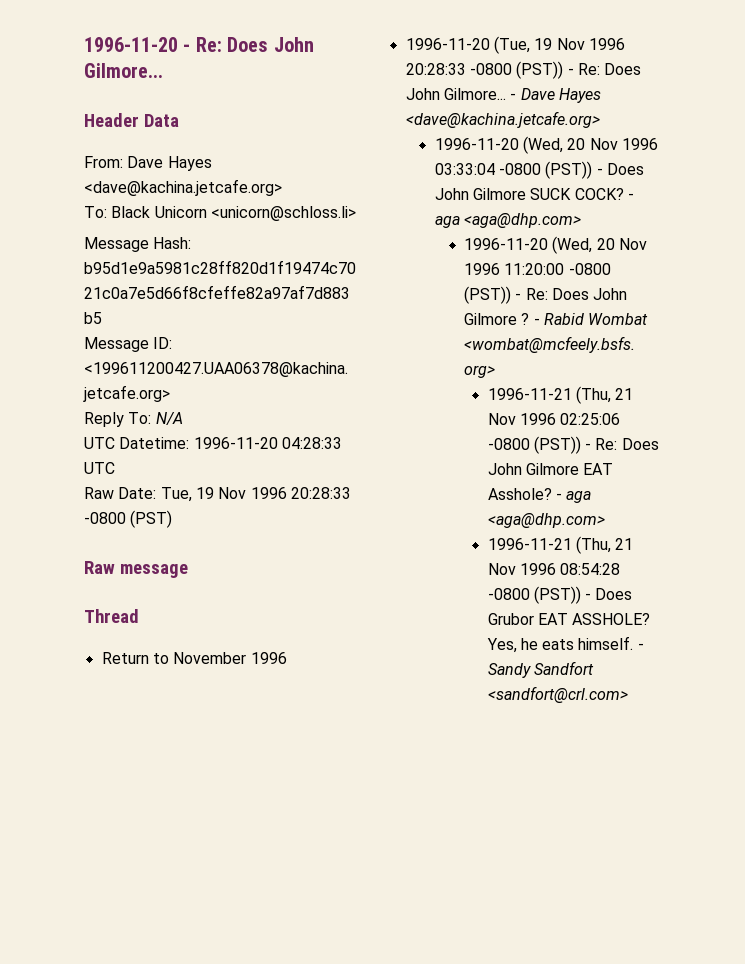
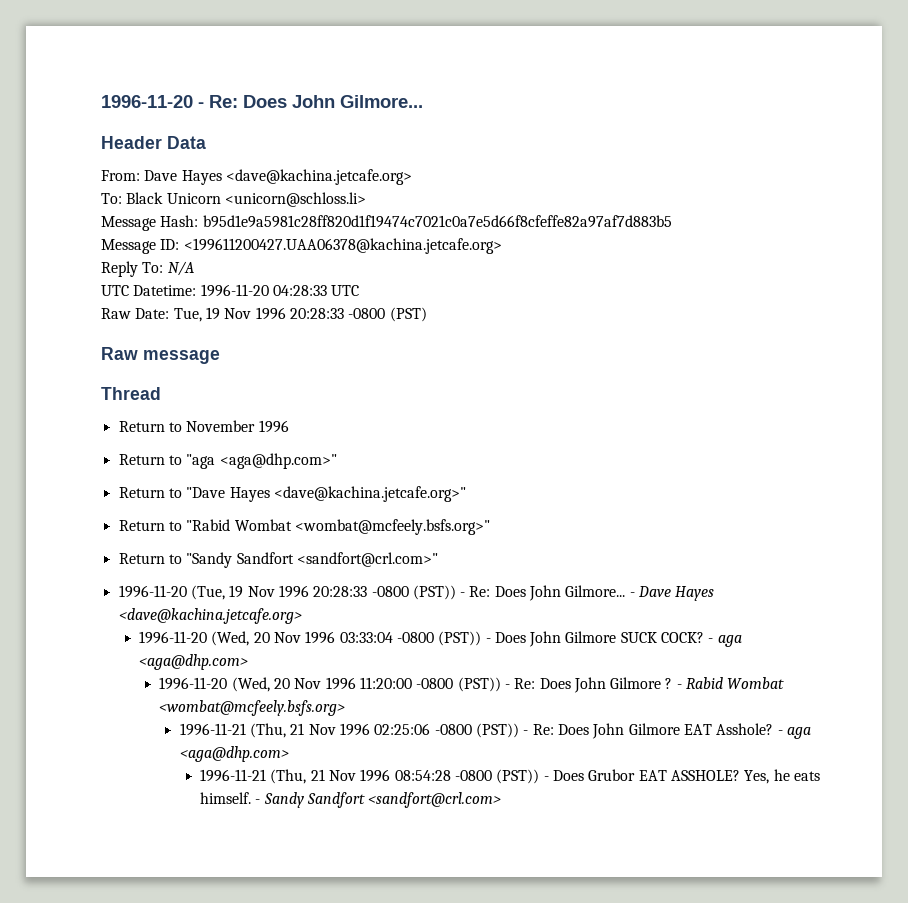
+ Return to "aga <aga@dhp.com>"
+ Return to "Dave Hayes <dave@kachina.jetcafe.org>"
+ Return to "Rabid Wombat <wombat@mcfeely.bsfs.org>"
+ Return to "Sandy Sandfort <sandfort@crl.com>"

